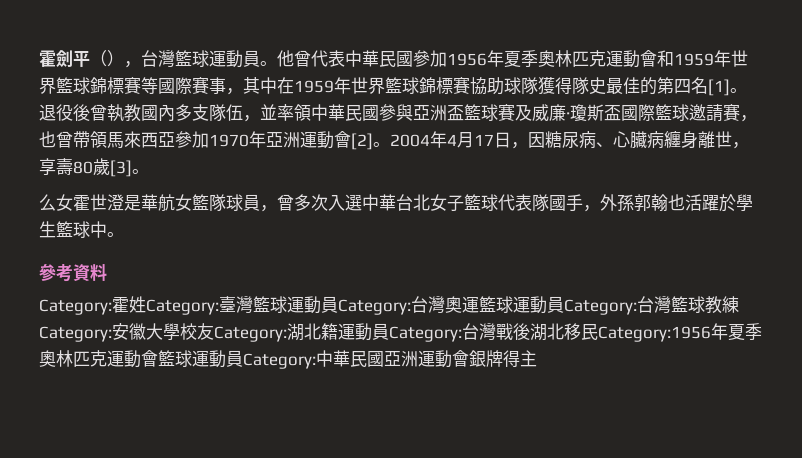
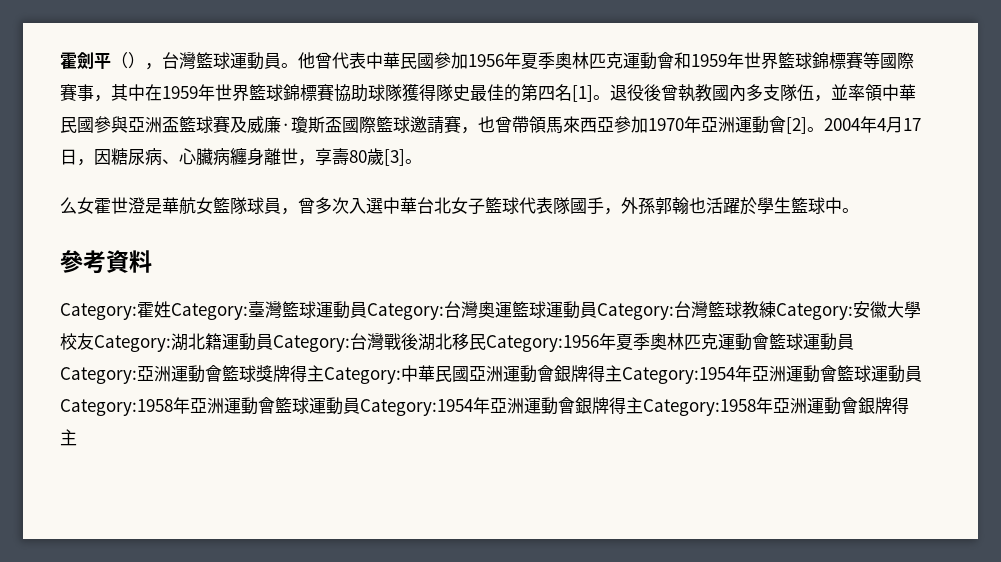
- Category:霍姓Category:臺灣籃球運動員Category:台灣奧運籃球運動員Category:台灣籃球教練Category:安徽大學校友Category:湖北籍運動員Category:台灣戰後湖北移民Category:1956年夏季奧林匹克運動會籃球運動員Category:中華民國亞洲運動會銀牌得主
+ Category:霍姓Category:臺灣籃球運動員Category:台灣奧運籃球運動員Category:台灣籃球教練Category:安徽大學校友Category:湖北籍運動員Category:台灣戰後湖北移民Category:1956年夏季奧林匹克運動會籃球運動員Category:亞洲運動會籃球獎牌得主Category:中華民國亞洲運動會銀牌得主Category:1954年亞洲運動會籃球運動員Category:1958年亞洲運動會籃球運動員Category:1954年亞洲運動會銀牌得主Category:1958年亞洲運動會銀牌得主

